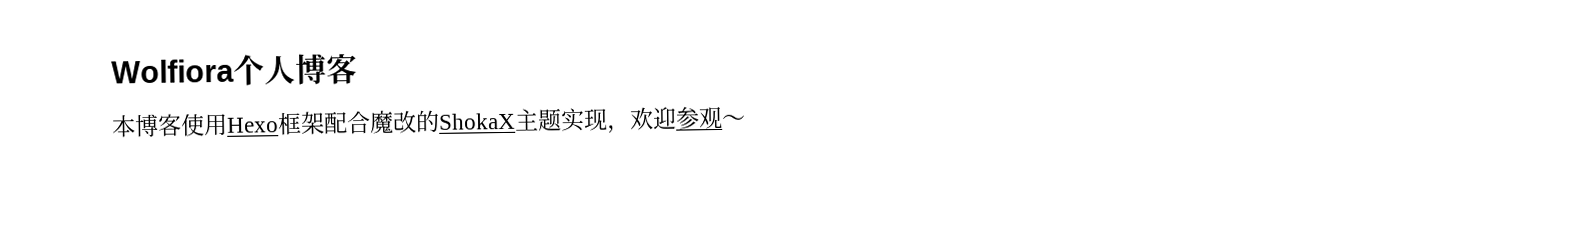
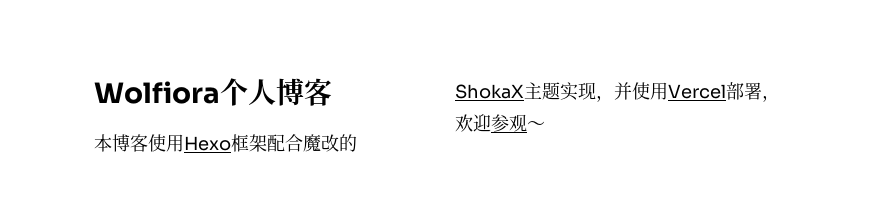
- 本博客使用Hexo框架配合魔改的ShokaX主题实现，欢迎参观～
+ 本博客使用Hexo框架配合魔改的ShokaX主题实现，并使用Vercel部署，欢迎参观～

